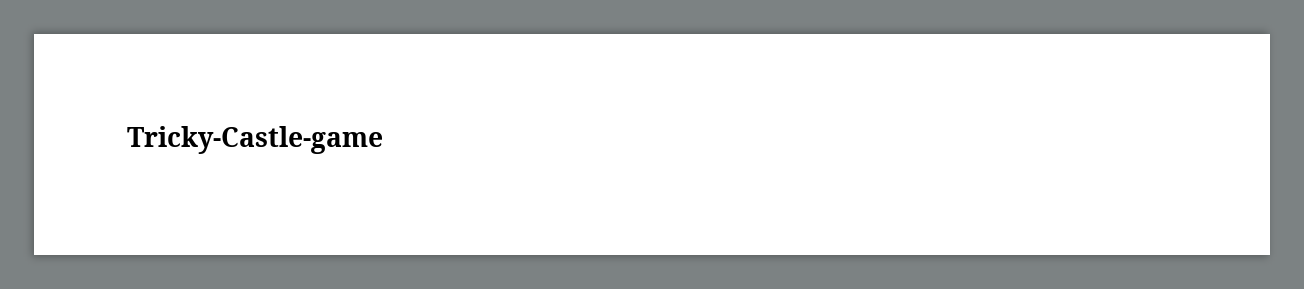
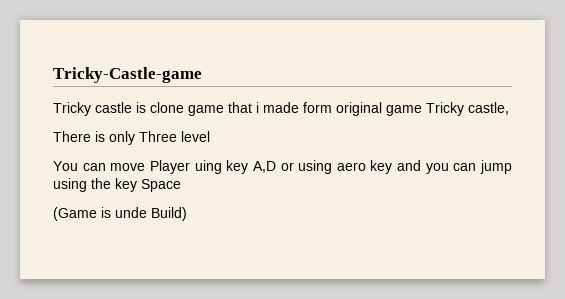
+ Tricky castle is clone game that i made form original game Tricky castle,
+ There is only Three level
+ You can move Player uing key A,D or using aero key and you can jump using the key Space
+ (Game is unde Build)

